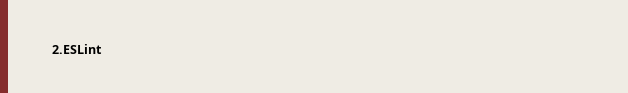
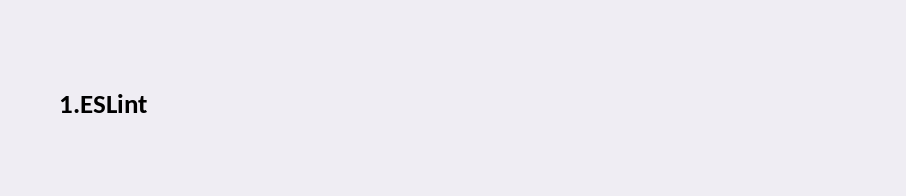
- 2.ESLint
+ 1.ESLint

